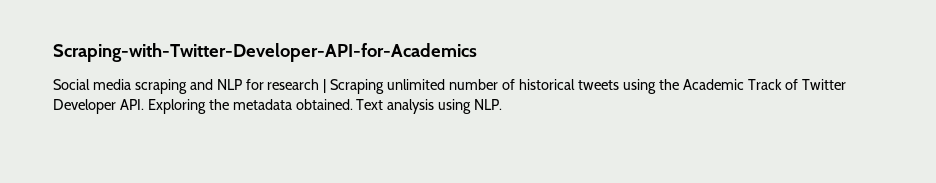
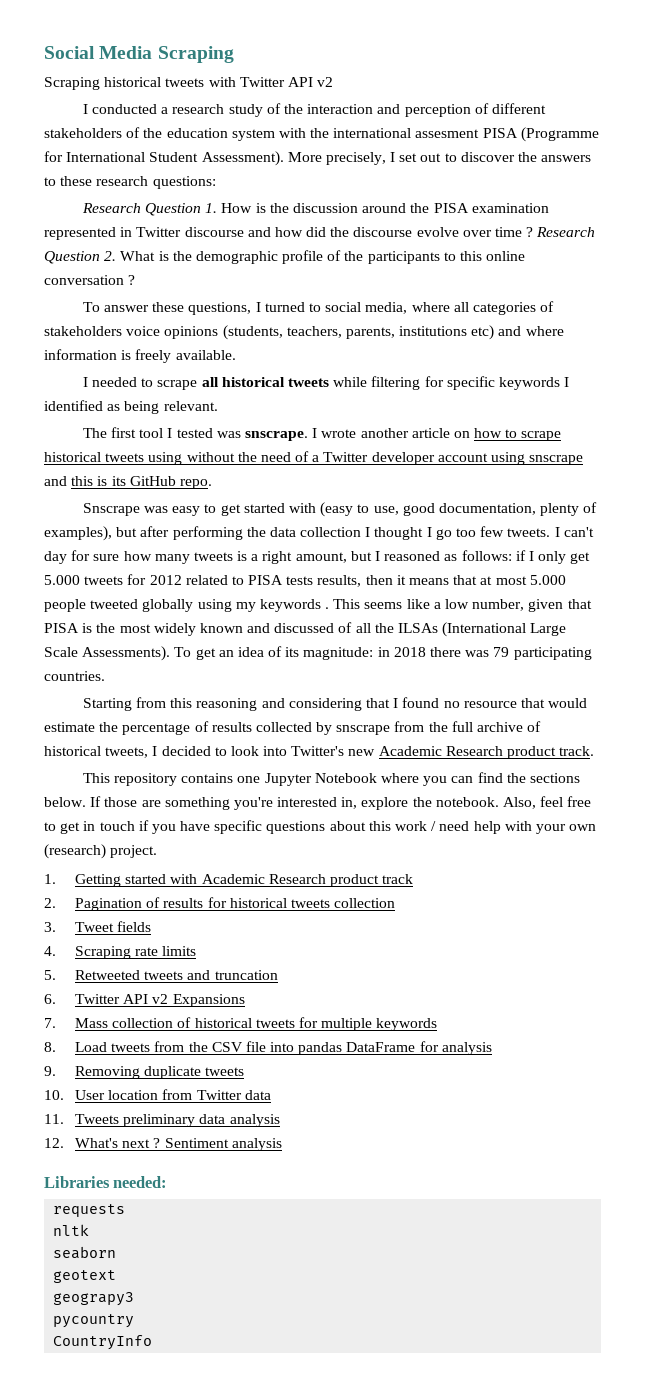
- Scraping-with-Twitter-Developer-API-for-Academics
- Social media scraping and NLP for research | Scraping unlimited number of historical tweets using the Academic Track of Twitter Developer API. Exploring the metadata obtained. Text analysis using NLP.
+ Social Media Scraping
+ Scraping historical tweets with Twitter API v2
+ I conducted a research study of the interaction and perception of different stakeholders of the education system with the international assesment PISA (Programme for International Student Assessment). More precisely, I set out to discover the answers to these research questions:
+ Research Question 1. How is the discussion around the PISA examination represented in Twitter discourse and how did the discourse evolve over time ? Research Question 2. What is the demographic profile of the participants to this online conversation ?
+ To answer these questions, I turned to social media, where all categories of stakeholders voice opinions (students, teachers, parents, institutions etc) and where information is freely available.
+ I needed to scrape all historical tweets while filtering for specific keywords I identified as being relevant.
+ The first tool I tested was snscrape. I wrote another article on how to scrape historical tweets using without the need of a Twitter developer account using snscrape and this is its GitHub repo.
+ Snscrape was easy to get started with (easy to use, good documentation, plenty of examples), but after performing the data collection I thought I go too few tweets. I can't day for sure how many tweets is a right amount, but I reasoned as follows: if I only get 5.000 tweets for 2012 related to PISA tests results, then it means that at most 5.000 people tweeted globally using my keywords . This seems like a low number, given that PISA is the most widely known and discussed of all the ILSAs (International Large Scale Assessments). To get an idea of its magnitude: in 2018 there was 79 participating countries.
+ Starting from this reasoning and considering that I found no resource that would estimate the percentage of results collected by snscrape from the full archive of historical tweets, I decided to look into Twitter's new Academic Research product track.
+ This repository contains one Jupyter Notebook where you can find the sections below. If those are something you're interested in, explore the notebook. Also, feel free to get in touch if you have specific questions about this work / need help with your own (research) project.
+ 1. Getting started with Academic Research product track
+ 2. Pagination of results for historical tweets collection
+ 3. Tweet fields
+ 4. Scraping rate limits
+ 5. Retweeted tweets and truncation
+ 6. Twitter API v2 Expansions
+ 7. Mass collection of historical tweets for multiple keywords
+ 8. Load tweets from the CSV file into pandas DataFrame for analysis
+ 9. Removing duplicate tweets
+ 10. User location from Twitter data
+ 11. Tweets preliminary data analysis
+ 12. What's next ? Sentiment analysis
+ Libraries needed:
+ requests
+ nltk
+ seaborn
+ geotext
+ geograpy3
+ pycountry
+ CountryInfo

